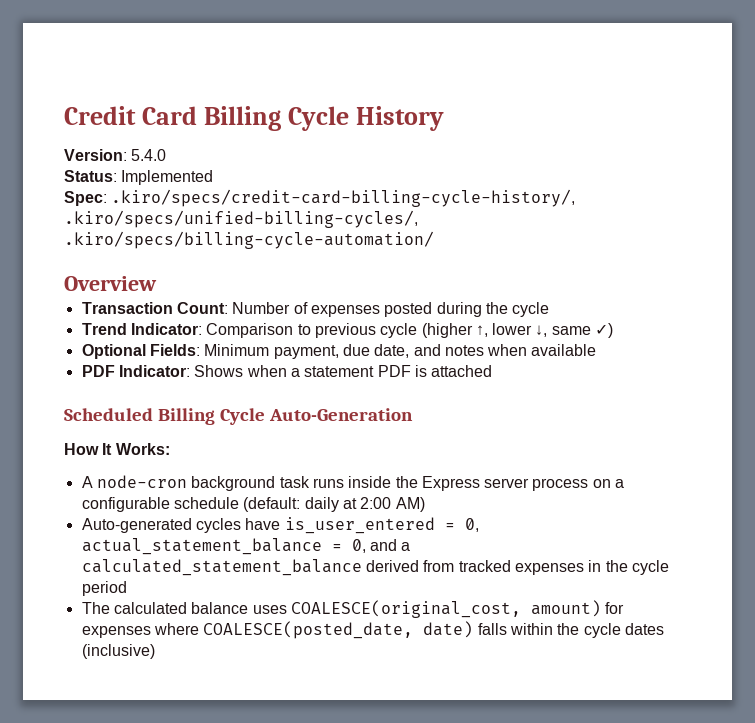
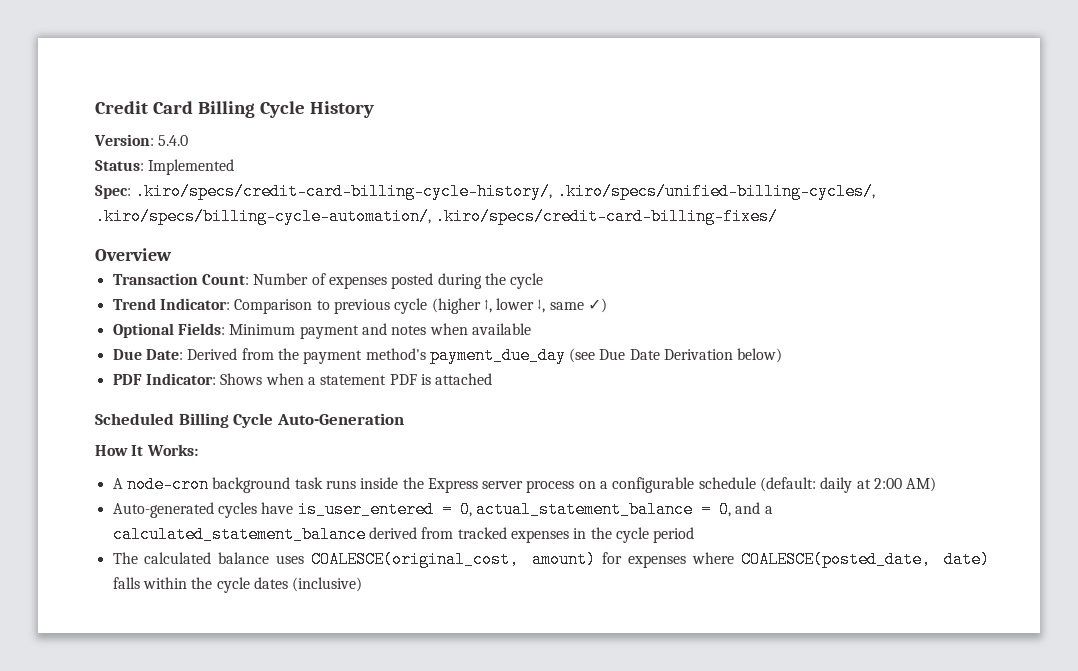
- Spec: .kiro/specs/credit-card-billing-cycle-history/, .kiro/specs/unified-billing-cycles/, .kiro/specs/billing-cycle-automation/
+ Spec: .kiro/specs/credit-card-billing-cycle-history/, .kiro/specs/unified-billing-cycles/, .kiro/specs/billing-cycle-automation/, .kiro/specs/credit-card-billing-fixes/
- Optional Fields: Minimum payment, due date, and notes when available
+ Optional Fields: Minimum payment and notes when available
+ Due Date: Derived from the payment method's payment_due_day (see Due Date Derivation below)

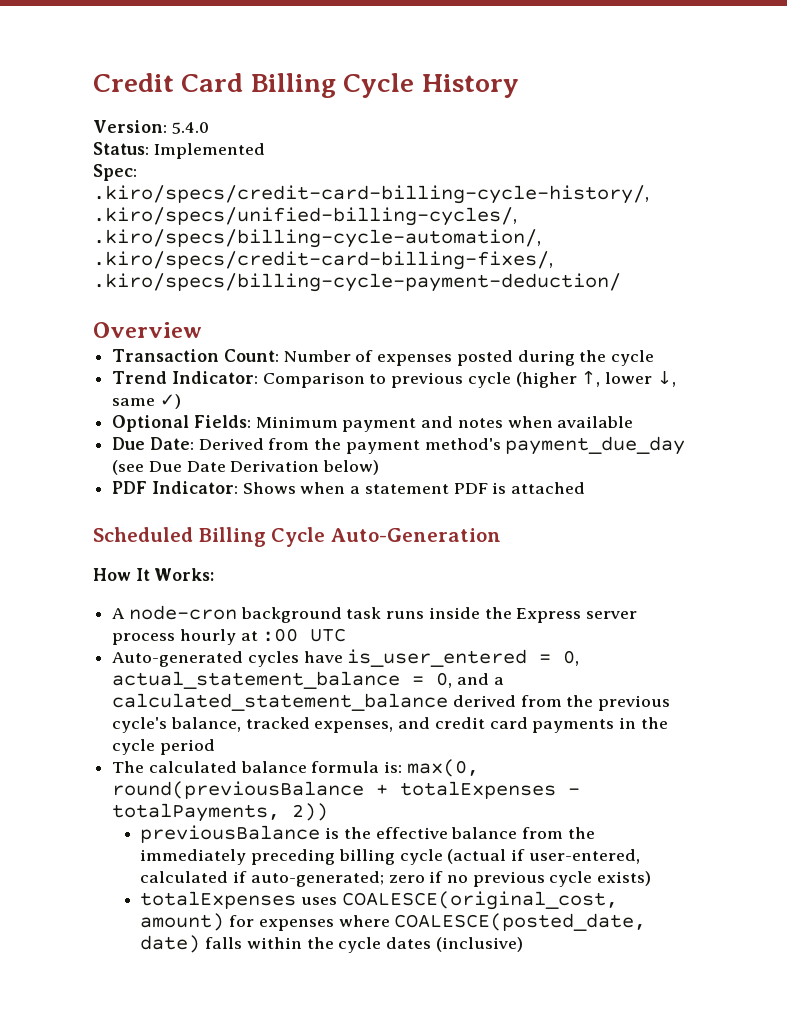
- Spec: .kiro/specs/credit-card-billing-cycle-history/, .kiro/specs/unified-billing-cycles/, .kiro/specs/billing-cycle-automation/, .kiro/specs/credit-card-billing-fixes/
+ Spec: .kiro/specs/credit-card-billing-cycle-history/, .kiro/specs/unified-billing-cycles/, .kiro/specs/billing-cycle-automation/, .kiro/specs/credit-card-billing-fixes/, .kiro/specs/billing-cycle-payment-deduction/
- A node-cron background task runs inside the Express server process on a configurable schedule (default: daily at 2:00 AM)
+ A node-cron background task runs inside the Express server process hourly at :00 UTC
- Auto-generated cycles have is_user_entered = 0, actual_statement_balance = 0, and a calculated_statement_balance derived from tracked expenses in the cycle period
+ Auto-generated cycles have is_user_entered = 0, actual_statement_balance = 0, and a calculated_statement_balance derived from the previous cycle's balance, tracked expenses, and credit card payments in the cycle period
- The calculated balance uses COALESCE(original_cost, amount) for expenses where COALESCE(posted_date, date) falls within the cycle dates (inclusive)
+ The calculated balance formula is: max(0, round(previousBalance + totalExpenses − totalPayments, 2))
+ previousBalance is the effective balance from the immediately preceding billing cycle (actual if user-entered, calculated if auto-generated; zero if no previous cycle exists)
+ totalExpenses uses COALESCE(original_cost, amount) for expenses where COALESCE(posted_date, date) falls within the cycle dates (inclusive)

